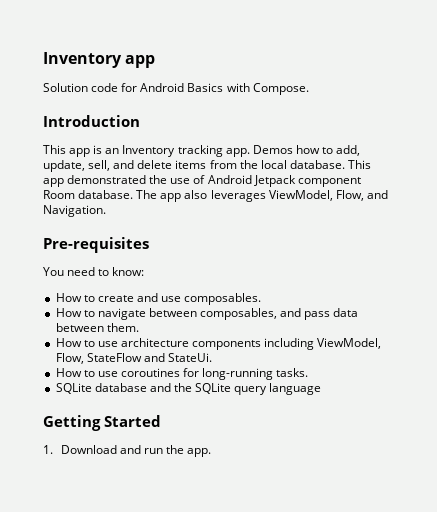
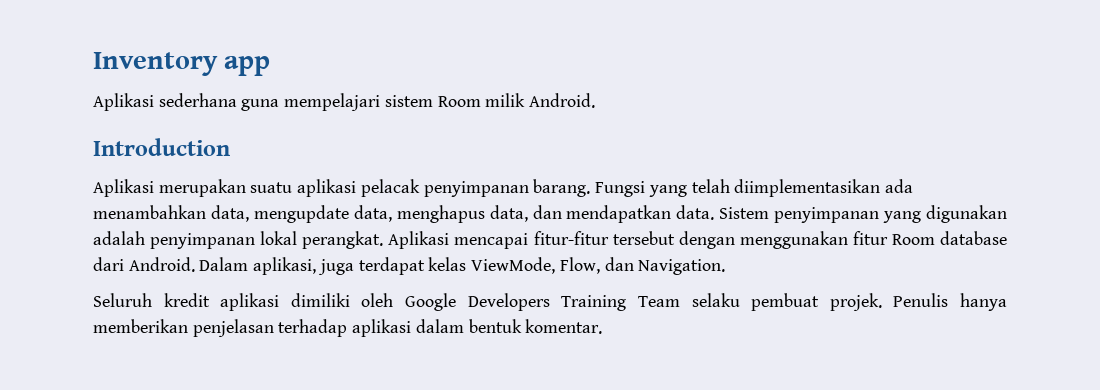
- Solution code for Android Basics with Compose.
+ Aplikasi sederhana guna mempelajari sistem Room milik Android.
  Introduction
- This app is an Inventory tracking app. Demos how to add, update, sell, and delete items from the local database. This app demonstrated the use of Android Jetpack component Room database. The app also leverages ViewModel, Flow, and Navigation.
- Pre-requisites
- You need to know:
- How to create and use composables.
- How to navigate between composables, and pass data between them.
- How to use architecture components including ViewModel, Flow, StateFlow and StateUi.
- How to use coroutines for long-running tasks.
- SQLite database and the SQLite query language
- Getting Started
- 1. Download and run the app.
+ Aplikasi merupakan suatu aplikasi pelacak penyimpanan barang. Fungsi yang telah diimplementasikan ada menambahkan data, mengupdate data, menghapus data, dan mendapatkan data. Sistem penyimpanan yang digunakan adalah penyimpanan lokal perangkat. Aplikasi mencapai fitur-fitur tersebut dengan menggunakan fitur Room database dari Android. Dalam aplikasi, juga terdapat kelas ViewMode, Flow, dan Navigation.
+ Seluruh kredit aplikasi dimiliki oleh Google Developers Training Team selaku pembuat projek. Penulis hanya memberikan penjelasan terhadap aplikasi dalam bentuk komentar.

